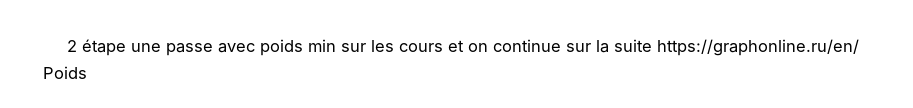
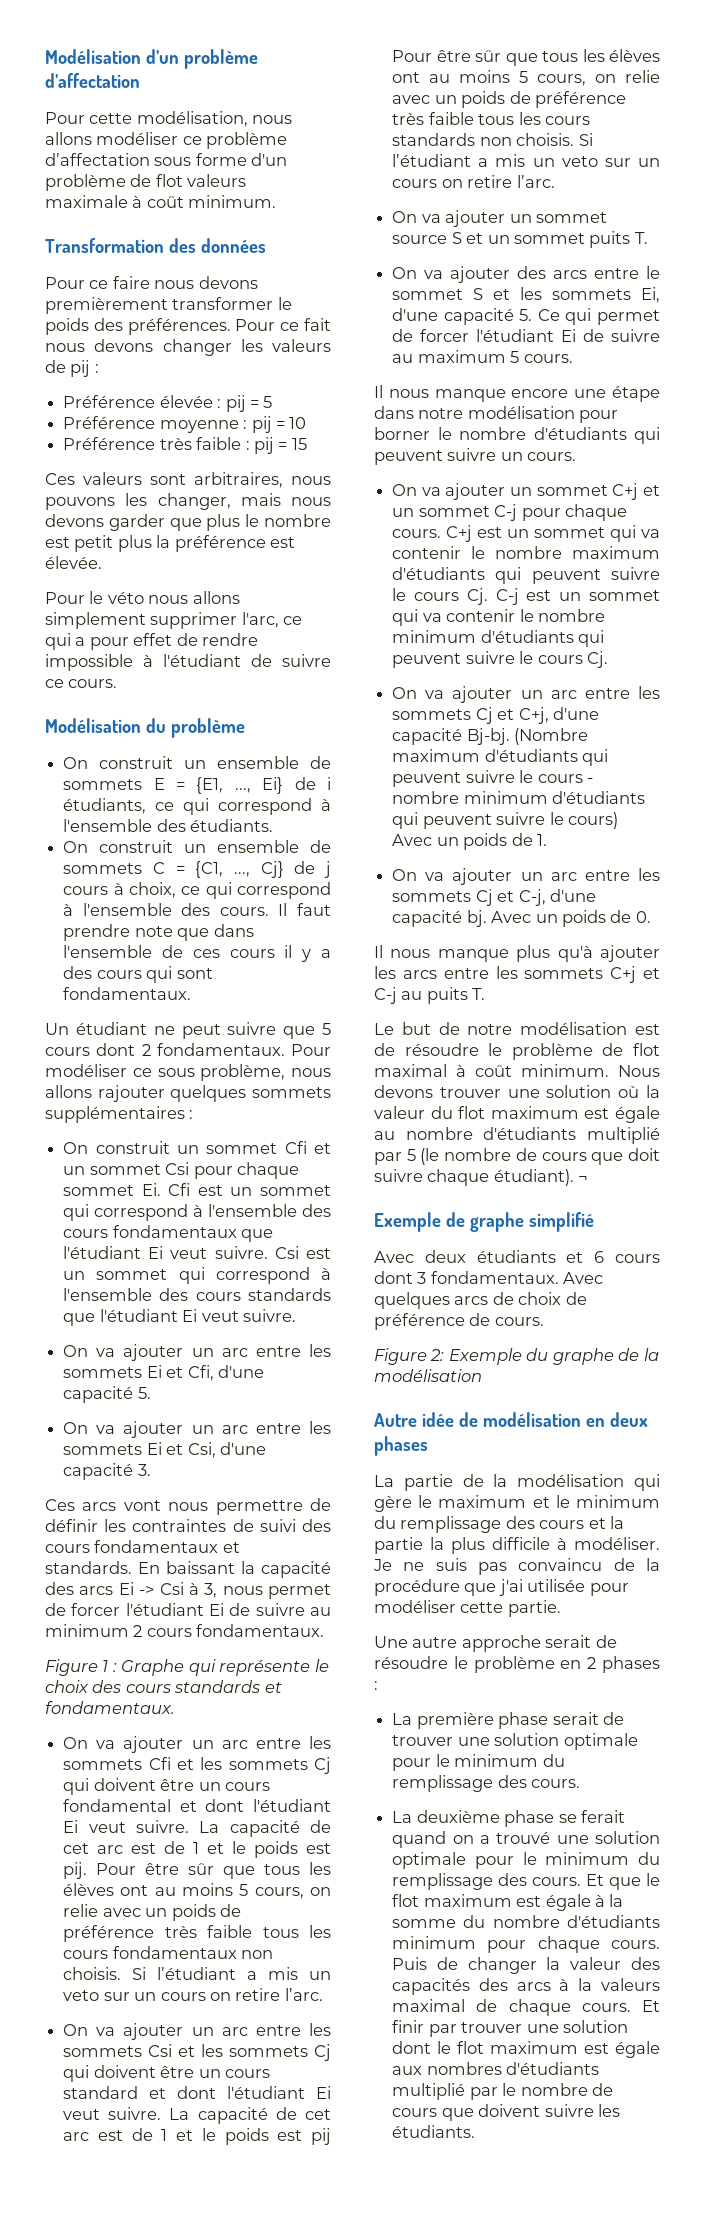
- 2 étape une passe avec poids min sur les cours et on continue sur la suite https://graphonline.ru/en/
- Poids
+ Modélisation d’un problème d’affectation
+ Pour cette modélisation, nous allons modéliser ce problème d’affectation sous forme d'un problème de flot valeurs maximale à coût minimum.
+ Transformation des données
+ Pour ce faire nous devons premièrement transformer le poids des préférences. Pour ce fait nous devons changer les valeurs de pij :
+ Préférence élevée : pij = 5
+ Préférence moyenne : pij = 10
+ Préférence très faible : pij = 15
+ Ces valeurs sont arbitraires, nous pouvons les changer, mais nous devons garder que plus le nombre est petit plus la préférence est élevée.
+ Pour le véto nous allons simplement supprimer l'arc, ce qui a pour effet de rendre impossible à l'étudiant de suivre ce cours.
+ Modélisation du problème
+ On construit un ensemble de sommets E = {E1, ..., Ei} de i étudiants, ce qui correspond à l'ensemble des étudiants.
+ On construit un ensemble de sommets C = {C1, ..., Cj} de j cours à choix, ce qui correspond à l'ensemble des cours. Il faut prendre note que dans l'ensemble de ces cours il y a des cours qui sont fondamentaux.
+ Un étudiant ne peut suivre que 5 cours dont 2 fondamentaux. Pour modéliser ce sous problème, nous allons rajouter quelques sommets supplémentaires :
+ On construit un sommet Cfi et un sommet Csi pour chaque sommet Ei. Cfi est un sommet qui correspond à l'ensemble des cours fondamentaux que l'étudiant Ei veut suivre. Csi est un sommet qui correspond à l'ensemble des cours standards que l'étudiant Ei veut suivre.
+ On va ajouter un arc entre les sommets Ei et Cfi, d'une capacité 5.
+ On va ajouter un arc entre les sommets Ei et Csi, d'une capacité 3.
+ Ces arcs vont nous permettre de définir les contraintes de suivi des cours fondamentaux et standards. En baissant la capacité des arcs Ei -> Csi à 3, nous permet de forcer l'étudiant Ei de suivre au minimum 2 cours fondamentaux.
+ Figure 1 : Graphe qui représente le choix des cours standards et fondamentaux.
+ On va ajouter un arc entre les sommets Cfi et les sommets Cj qui doivent être un cours fondamental et dont l'étudiant Ei veut suivre. La capacité de cet arc est de 1 et le poids est pij. Pour être sûr que tous les élèves ont au moins 5 cours, on relie avec un poids de préférence très faible tous les cours fondamentaux non choisis. Si l’étudiant a mis un veto sur un cours on retire l’arc.
+ On va ajouter un arc entre les sommets Csi et les sommets Cj qui doivent être un cours standard et dont l'étudiant Ei veut suivre. La capacité de cet arc est de 1 et le poids est pij Pour être sûr que tous les élèves ont au moins 5 cours, on relie avec un poids de préférence très faible tous les cours standards non choisis. Si l’étudiant a mis un veto sur un cours on retire l’arc.
+ On va ajouter un sommet source S et un sommet puits T.
+ On va ajouter des arcs entre le sommet S et les sommets Ei, d'une capacité 5. Ce qui permet de forcer l'étudiant Ei de suivre au maximum 5 cours.
+ Il nous manque encore une étape dans notre modélisation pour borner le nombre d'étudiants qui peuvent suivre un cours.
+ On va ajouter un sommet C+j et un sommet C-j pour chaque cours. C+j est un sommet qui va contenir le nombre maximum d'étudiants qui peuvent suivre le cours Cj. C-j est un sommet qui va contenir le nombre minimum d'étudiants qui peuvent suivre le cours Cj.
+ On va ajouter un arc entre les sommets Cj et C+j, d'une capacité Bj-bj. (Nombre maximum d'étudiants qui peuvent suivre le cours - nombre minimum d'étudiants qui peuvent suivre le cours) Avec un poids de 1.
+ On va ajouter un arc entre les sommets Cj et C-j, d'une capacité bj. Avec un poids de 0.
+ Il nous manque plus qu'à ajouter les arcs entre les sommets C+j et C-j au puits T.
+ Le but de notre modélisation est de résoudre le problème de flot maximal à coût minimum. Nous devons trouver une solution où la valeur du flot maximum est égale au nombre d'étudiants multiplié par 5 (le nombre de cours que doit suivre chaque étudiant). ¬
+ Exemple de graphe simplifié
+ Avec deux étudiants et 6 cours dont 3 fondamentaux. Avec quelques arcs de choix de préférence de cours.
+ Figure 2: Exemple du graphe de la modélisation
+ Autre idée de modélisation en deux phases
+ La partie de la modélisation qui gère le maximum et le minimum du remplissage des cours et la partie la plus difficile à modéliser. Je ne suis pas convaincu de la procédure que j'ai utilisée pour modéliser cette partie.
+ Une autre approche serait de résoudre le problème en 2 phases :
+ La première phase serait de trouver une solution optimale pour le minimum du remplissage des cours.
+ La deuxième phase se ferait quand on a trouvé une solution optimale pour le minimum du remplissage des cours. Et que le flot maximum est égale à la somme du nombre d'étudiants minimum pour chaque cours. Puis de changer la valeur des capacités des arcs à la valeurs maximal de chaque cours. Et finir par trouver une solution dont le flot maximum est égale aux nombres d'étudiants multiplié par le nombre de cours que doivent suivre les étudiants.

